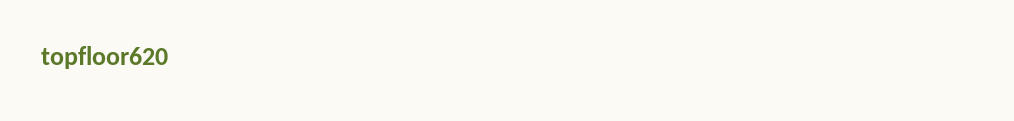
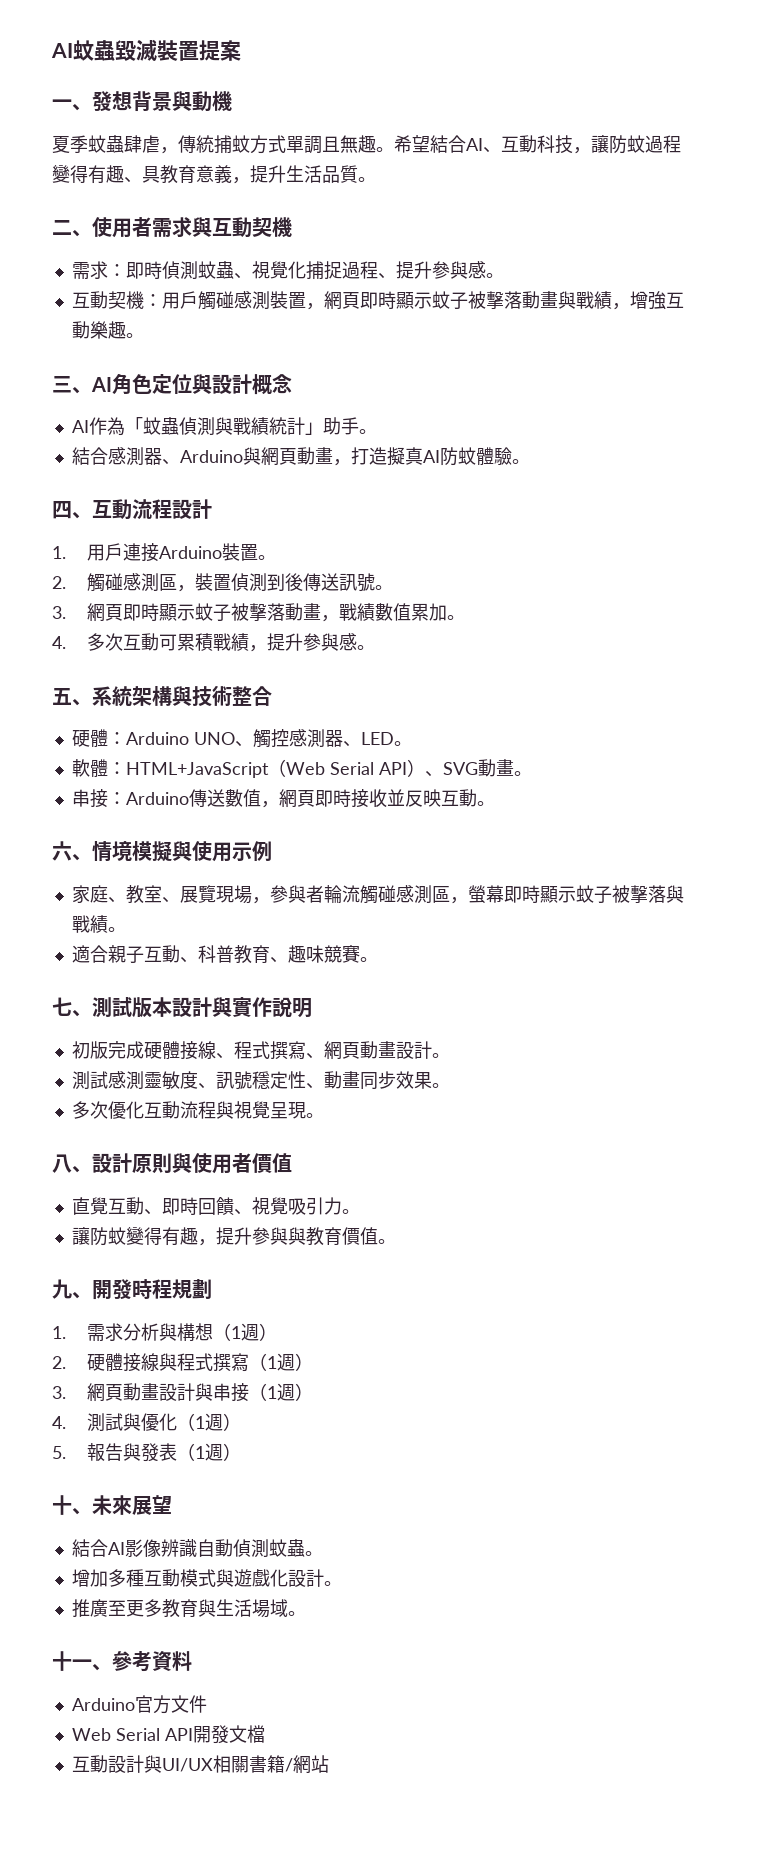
- topfloor620
+ AI蚊蟲毀滅裝置提案
+ 一、發想背景與動機
+ 夏季蚊蟲肆虐，傳統捕蚊方式單調且無趣。希望結合AI、互動科技，讓防蚊過程變得有趣、具教育意義，提升生活品質。
+ 二、使用者需求與互動契機
+ 需求：即時偵測蚊蟲、視覺化捕捉過程、提升參與感。
+ 互動契機：用戶觸碰感測裝置，網頁即時顯示蚊子被擊落動畫與戰績，增強互動樂趣。
+ 三、AI角色定位與設計概念
+ AI作為「蚊蟲偵測與戰績統計」助手。
+ 結合感測器、Arduino與網頁動畫，打造擬真AI防蚊體驗。
+ 四、互動流程設計
+ 1.用戶連接Arduino裝置。
+ 2.觸碰感測區，裝置偵測到後傳送訊號。
+ 3.網頁即時顯示蚊子被擊落動畫，戰績數值累加。
+ 4.多次互動可累積戰績，提升參與感。
+ 五、系統架構與技術整合
+ 硬體：Arduino UNO、觸控感測器、LED。
+ 軟體：HTML+JavaScript（Web Serial API）、SVG動畫。
+ 串接：Arduino傳送數值，網頁即時接收並反映互動。
+ 六、情境模擬與使用示例
+ 家庭、教室、展覽現場，參與者輪流觸碰感測區，螢幕即時顯示蚊子被擊落與戰績。
+ 適合親子互動、科普教育、趣味競賽。
+ 七、測試版本設計與實作說明
+ 初版完成硬體接線、程式撰寫、網頁動畫設計。
+ 測試感測靈敏度、訊號穩定性、動畫同步效果。
+ 多次優化互動流程與視覺呈現。
+ 八、設計原則與使用者價值
+ 直覺互動、即時回饋、視覺吸引力。
+ 讓防蚊變得有趣，提升參與與教育價值。
+ 九、開發時程規劃
+ 1.需求分析與構想（1週）
+ 2.硬體接線與程式撰寫（1週）
+ 3.網頁動畫設計與串接（1週）
+ 4.測試與優化（1週）
+ 5.報告與發表（1週）
+ 十、未來展望
+ 結合AI影像辨識自動偵測蚊蟲。
+ 增加多種互動模式與遊戲化設計。
+ 推廣至更多教育與生活場域。
+ 十一、參考資料
+ Arduino官方文件
+ Web Serial API開發文檔
+ 互動設計與UI/UX相關書籍/網站

